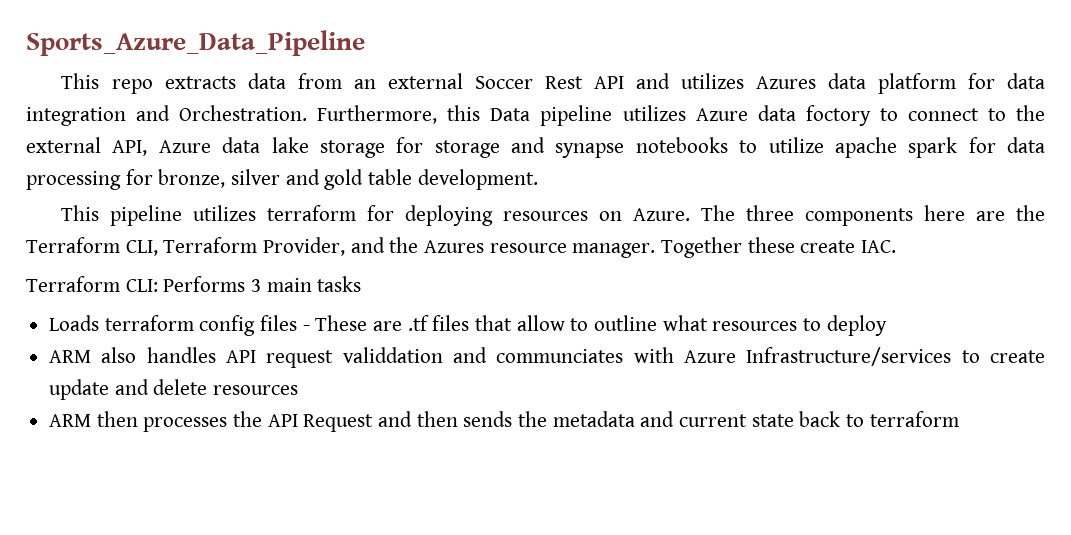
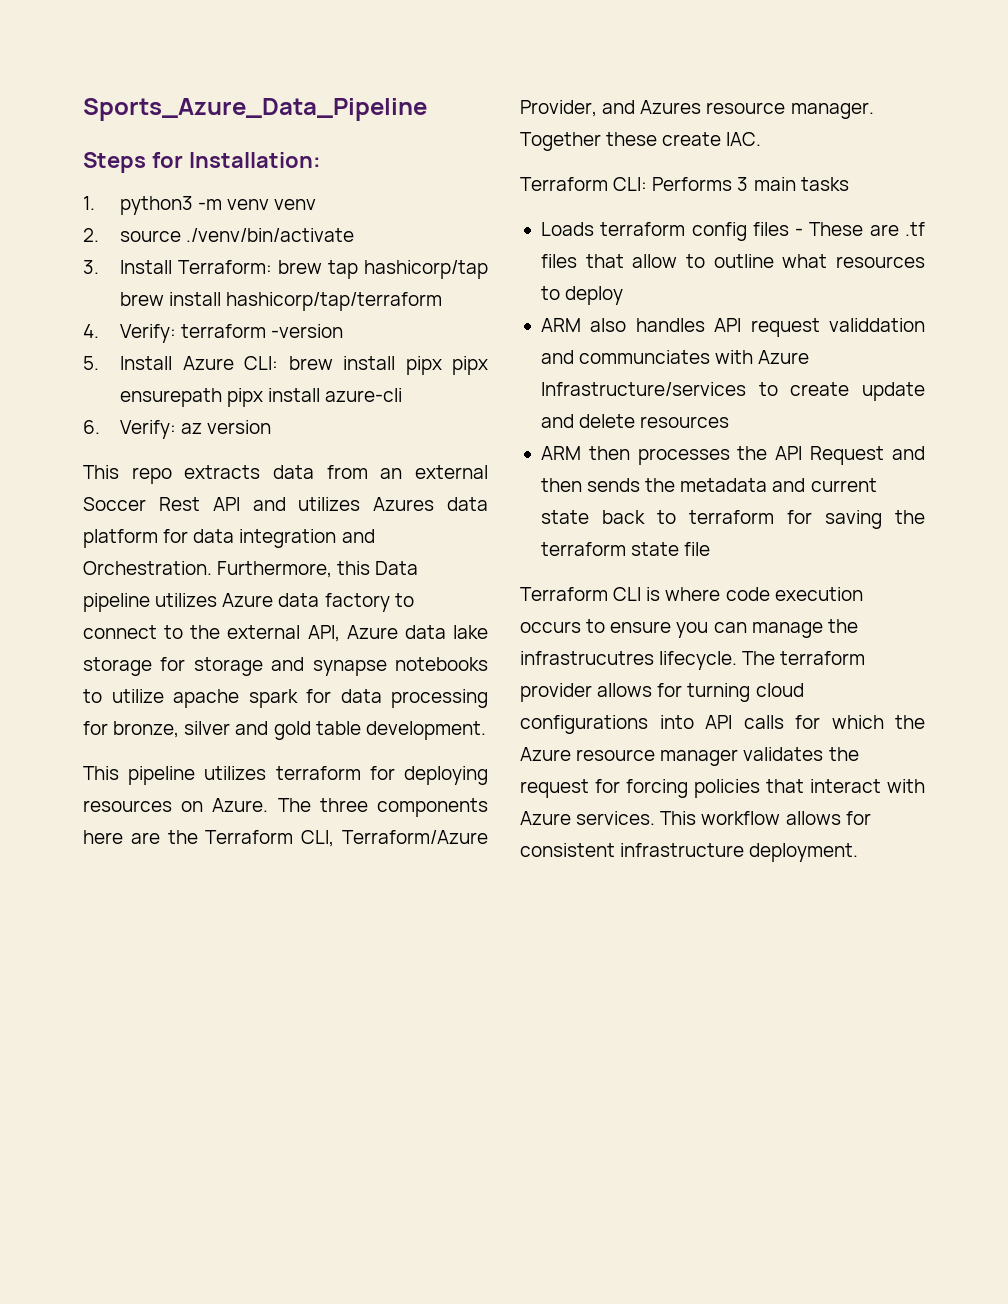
+ Steps for Installation:
+ 1. python3 -m venv venv
+ 2. source ./venv/bin/activate
+ 3. Install Terraform: brew tap hashicorp/tap brew install hashicorp/tap/terraform
+ 4. Verify: terraform -version
+ 5. Install Azure CLI: brew install pipx pipx ensurepath pipx install azure-cli
+ 6. Verify: az version
- Furthermore, this Data pipeline utilizes Azure data foctory to connect to the external API, Azure data lake storage for storage and synapse notebooks to utilize apache spark for data processing for bronze, silver and gold table development.
+ Furthermore, this Data pipeline utilizes Azure data factory to connect to the external API, Azure data lake storage for storage and synapse notebooks to utilize apache spark for data processing for bronze, silver and gold table development.
- The three components here are the Terraform CLI, Terraform Provider, and the Azures resource manager.
+ The three components here are the Terraform CLI, Terraform/Azure Provider, and Azures resource manager.
- ARM then processes the API Request and then sends the metadata and current state back to terraform
+ ARM then processes the API Request and then sends the metadata and current state back to terraform for saving the terraform state file
+ Terraform CLI is where code execution occurs to ensure you can manage the infrastrucutres lifecycle. The terraform provider allows for turning cloud configurations into API calls for which the Azure resource manager validates the request for forcing policies that interact with Azure services. This workflow allows for consistent infrastructure deployment.

